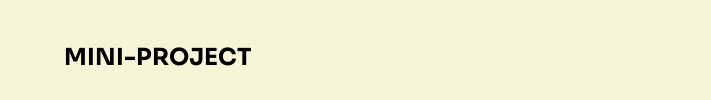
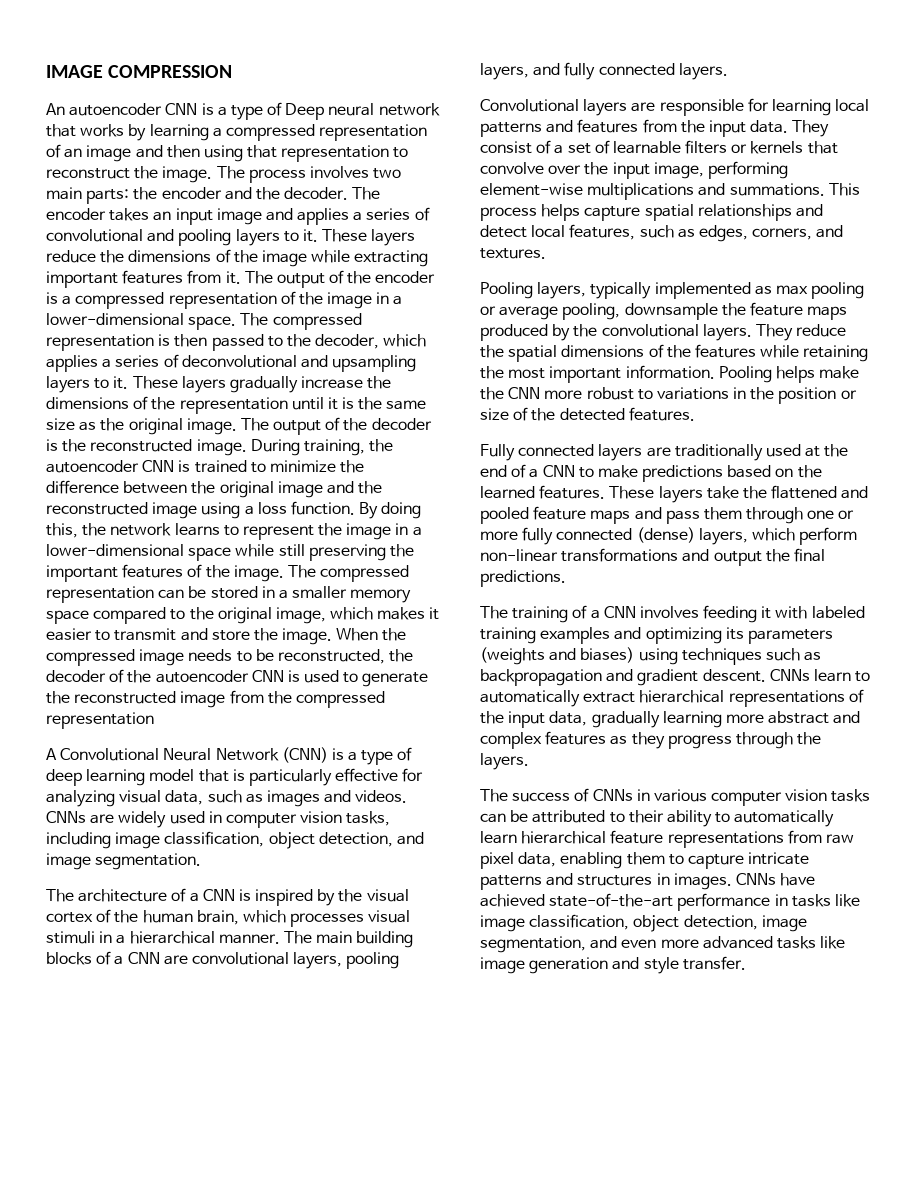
- MINI-PROJECT
+ IMAGE COMPRESSION
+ An autoencoder CNN is a type of Deep neural network that works by learning a compressed representation of an image and then using that representation to reconstruct the image. The process involves two main parts: the encoder and the decoder. The encoder takes an input image and applies a series of convolutional and pooling layers to it. These layers reduce the dimensions of the image while extracting important features from it. The output of the encoder is a compressed representation of the image in a lower-dimensional space. The compressed representation is then passed to the decoder, which applies a series of deconvolutional and upsampling layers to it. These layers gradually increase the dimensions of the representation until it is the same size as the original image. The output of the decoder is the reconstructed image. During training, the autoencoder CNN is trained to minimize the difference between the original image and the reconstructed image using a loss function. By doing this, the network learns to represent the image in a lower-dimensional space while still preserving the important features of the image. The compressed representation can be stored in a smaller memory space compared to the original image, which makes it easier to transmit and store the image. When the compressed image needs to be reconstructed, the decoder of the autoencoder CNN is used to generate the reconstructed image from the compressed representation
+ A Convolutional Neural Network (CNN) is a type of deep learning model that is particularly effective for analyzing visual data, such as images and videos. CNNs are widely used in computer vision tasks, including image classification, object detection, and image segmentation.
+ The architecture of a CNN is inspired by the visual cortex of the human brain, which processes visual stimuli in a hierarchical manner. The main building blocks of a CNN are convolutional layers, pooling layers, and fully connected layers.
+ Convolutional layers are responsible for learning local patterns and features from the input data. They consist of a set of learnable filters or kernels that convolve over the input image, performing element-wise multiplications and summations. This process helps capture spatial relationships and detect local features, such as edges, corners, and textures.
+ Pooling layers, typically implemented as max pooling or average pooling, downsample the feature maps produced by the convolutional layers. They reduce the spatial dimensions of the features while retaining the most important information. Pooling helps make the CNN more robust to variations in the position or size of the detected features.
+ Fully connected layers are traditionally used at the end of a CNN to make predictions based on the learned features. These layers take the flattened and pooled feature maps and pass them through one or more fully connected (dense) layers, which perform non-linear transformations and output the final predictions.
+ The training of a CNN involves feeding it with labeled training examples and optimizing its parameters (weights and biases) using techniques such as backpropagation and gradient descent. CNNs learn to automatically extract hierarchical representations of the input data, gradually learning more abstract and complex features as they progress through the layers.
+ The success of CNNs in various computer vision tasks can be attributed to their ability to automatically learn hierarchical feature representations from raw pixel data, enabling them to capture intricate patterns and structures in images. CNNs have achieved state-of-the-art performance in tasks like image classification, object detection, image segmentation, and even more advanced tasks like image generation and style transfer.

